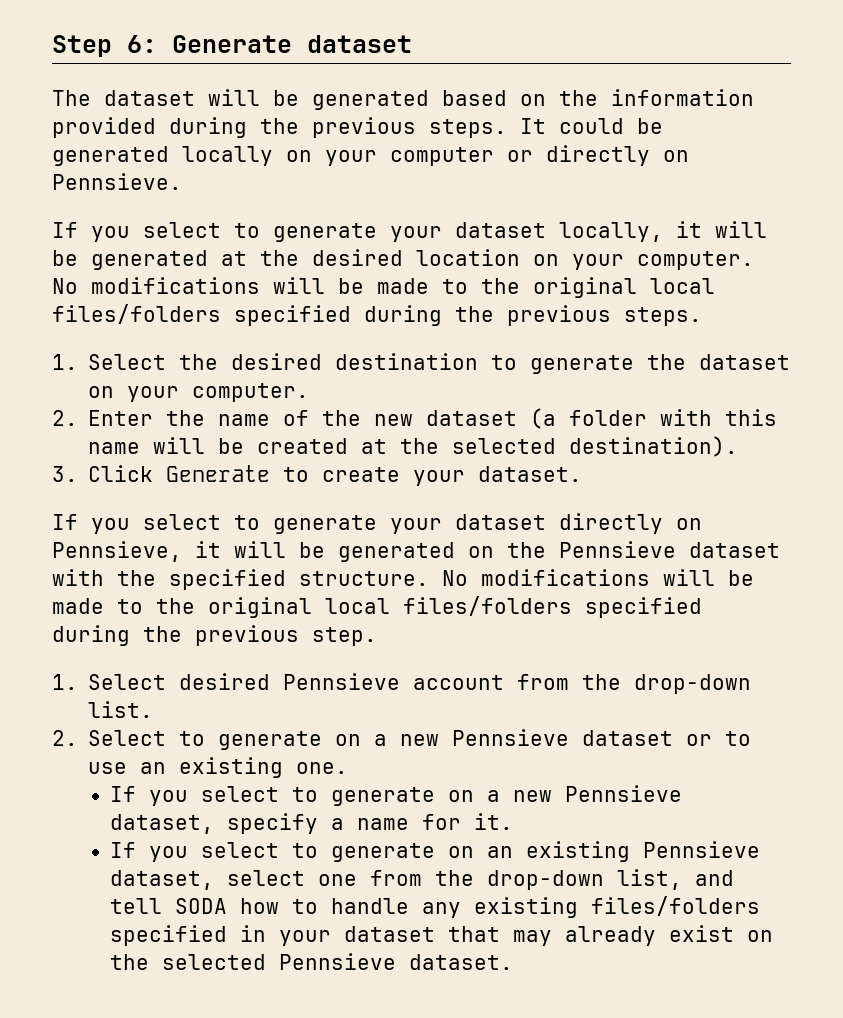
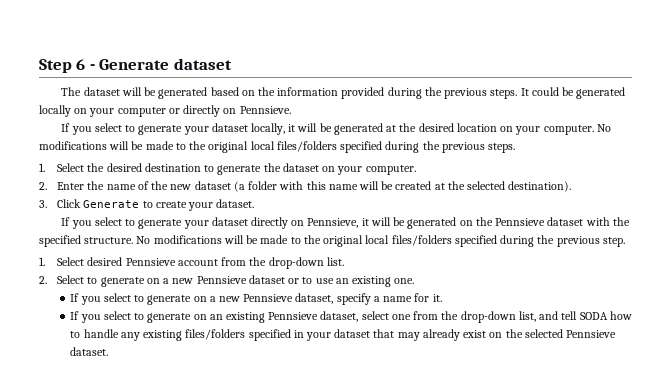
- Step 6: Generate dataset
+ Step 6 - Generate dataset

